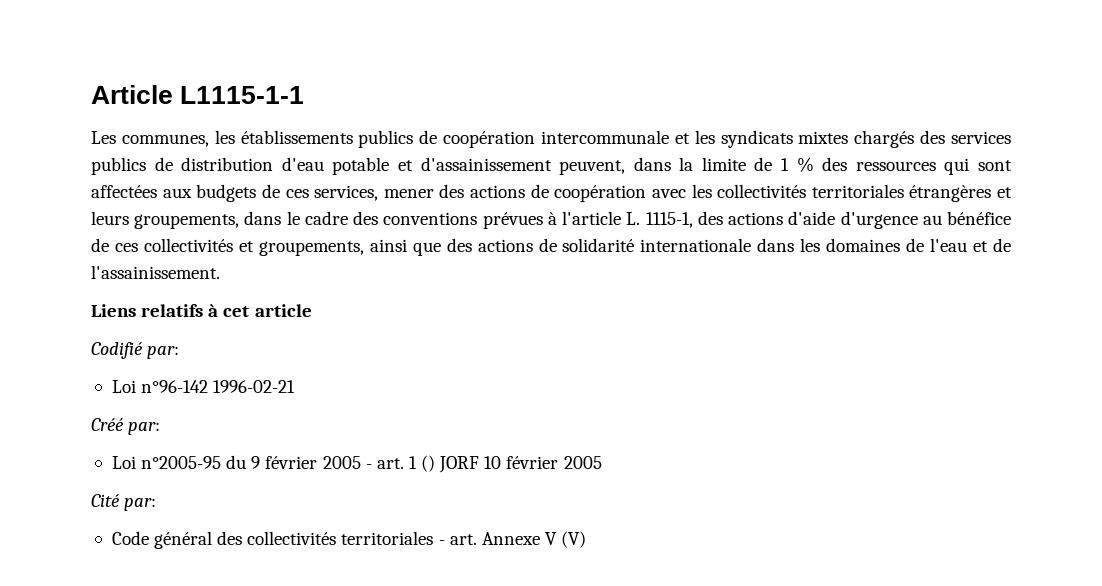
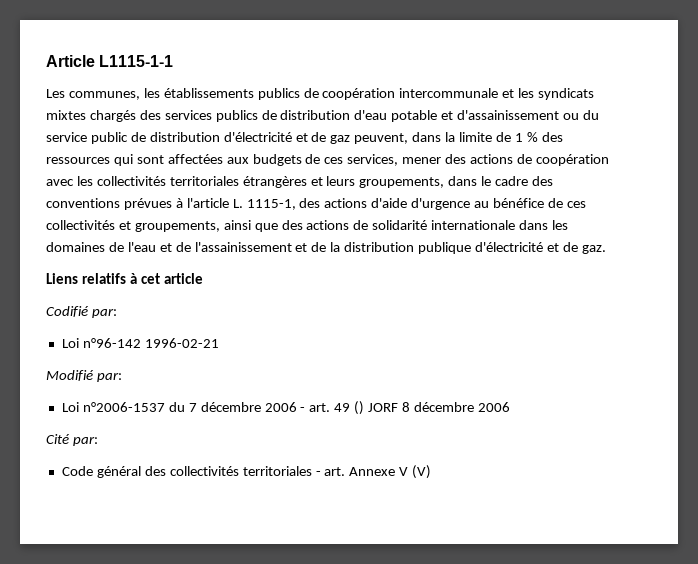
- Les communes, les établissements publics de coopération intercommunale et les syndicats mixtes chargés des services publics de distribution d'eau potable et d'assainissement peuvent, dans la limite de 1 % des ressources qui sont affectées aux budgets de ces services, mener des actions de coopération avec les collectivités territoriales étrangères et leurs groupements, dans le cadre des conventions prévues à l'article L. 1115-1, des actions d'aide d'urgence au bénéfice de ces collectivités et groupements, ainsi que des actions de solidarité internationale dans les domaines de l'eau et de l'assainissement.
+ Les communes, les établissements publics de coopération intercommunale et les syndicats mixtes chargés des services publics de distribution d'eau potable et d'assainissement ou du service public de distribution d'électricité et de gaz peuvent, dans la limite de 1 % des ressources qui sont affectées aux budgets de ces services, mener des actions de coopération avec les collectivités territoriales étrangères et leurs groupements, dans le cadre des conventions prévues à l'article L. 1115-1, des actions d'aide d'urgence au bénéfice de ces collectivités et groupements, ainsi que des actions de solidarité internationale dans les domaines de l'eau et de l'assainissement et de la distribution publique d'électricité et de gaz.
- Créé par:
- Loi n°2005-95 du 9 février 2005 - art. 1 () JORF 10 février 2005
+ Modifié par:
+ Loi n°2006-1537 du 7 décembre 2006 - art. 49 () JORF 8 décembre 2006

